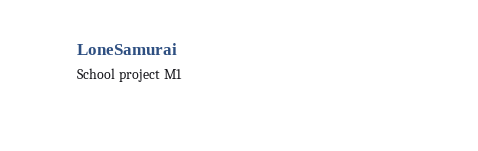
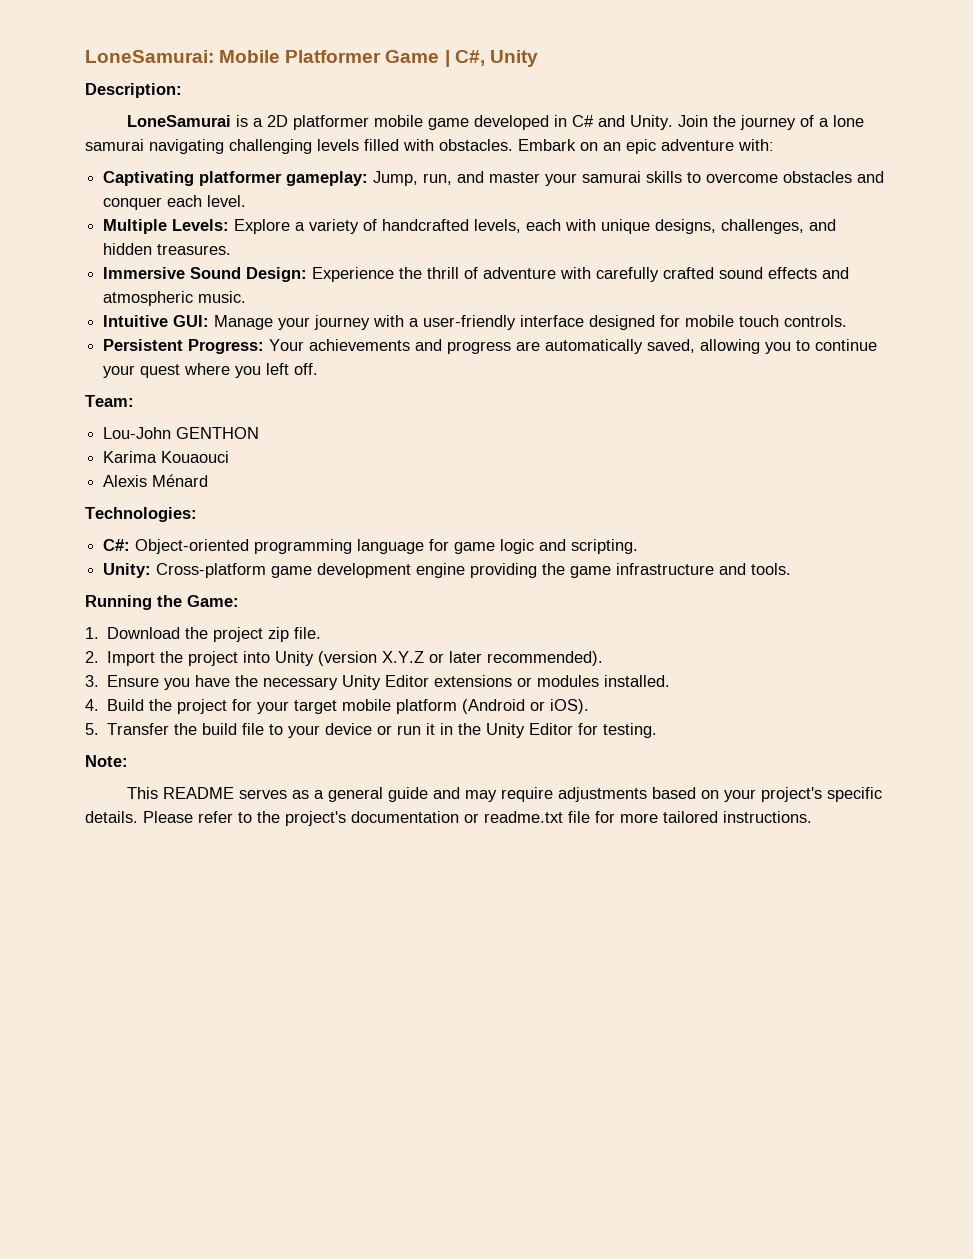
- LoneSamurai
- School project M1
+ LoneSamurai: Mobile Platformer Game | C#, Unity
+ Description:
+ LoneSamurai is a 2D platformer mobile game developed in C# and Unity. Join the journey of a lone samurai navigating challenging levels filled with obstacles. Embark on an epic adventure with:
+ Captivating platformer gameplay: Jump, run, and master your samurai skills to overcome obstacles and conquer each level.
+ Multiple Levels: Explore a variety of handcrafted levels, each with unique designs, challenges, and hidden treasures.
+ Immersive Sound Design: Experience the thrill of adventure with carefully crafted sound effects and atmospheric music.
+ Intuitive GUI: Manage your journey with a user-friendly interface designed for mobile touch controls.
+ Persistent Progress: Your achievements and progress are automatically saved, allowing you to continue your quest where you left off.
+ Team:
+ Lou-John GENTHON
+ Karima Kouaouci
+ Alexis Ménard
+ Technologies:
+ C#: Object-oriented programming language for game logic and scripting.
+ Unity: Cross-platform game development engine providing the game infrastructure and tools.
+ Running the Game:
+ 1. Download the project zip file.
+ 2. Import the project into Unity (version X.Y.Z or later recommended).
+ 3. Ensure you have the necessary Unity Editor extensions or modules installed.
+ 4. Build the project for your target mobile platform (Android or iOS).
+ 5. Transfer the build file to your device or run it in the Unity Editor for testing.
+ Note:
+ This README serves as a general guide and may require adjustments based on your project's specific details. Please refer to the project's documentation or readme.txt file for more tailored instructions.

